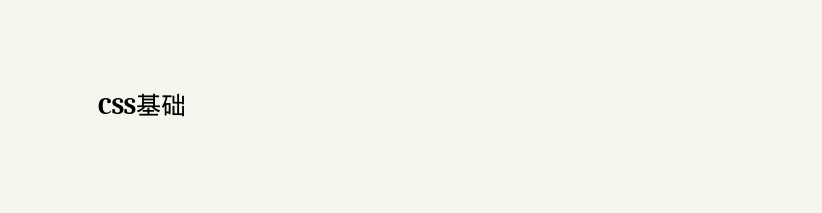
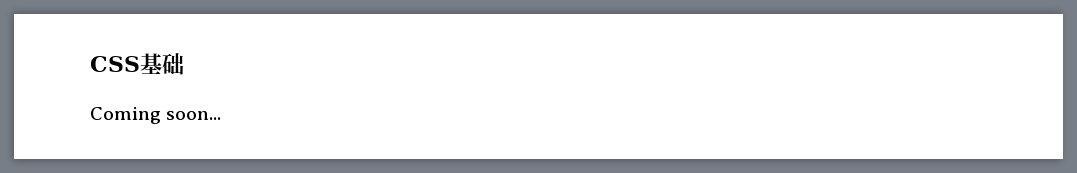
+ Coming soon...

